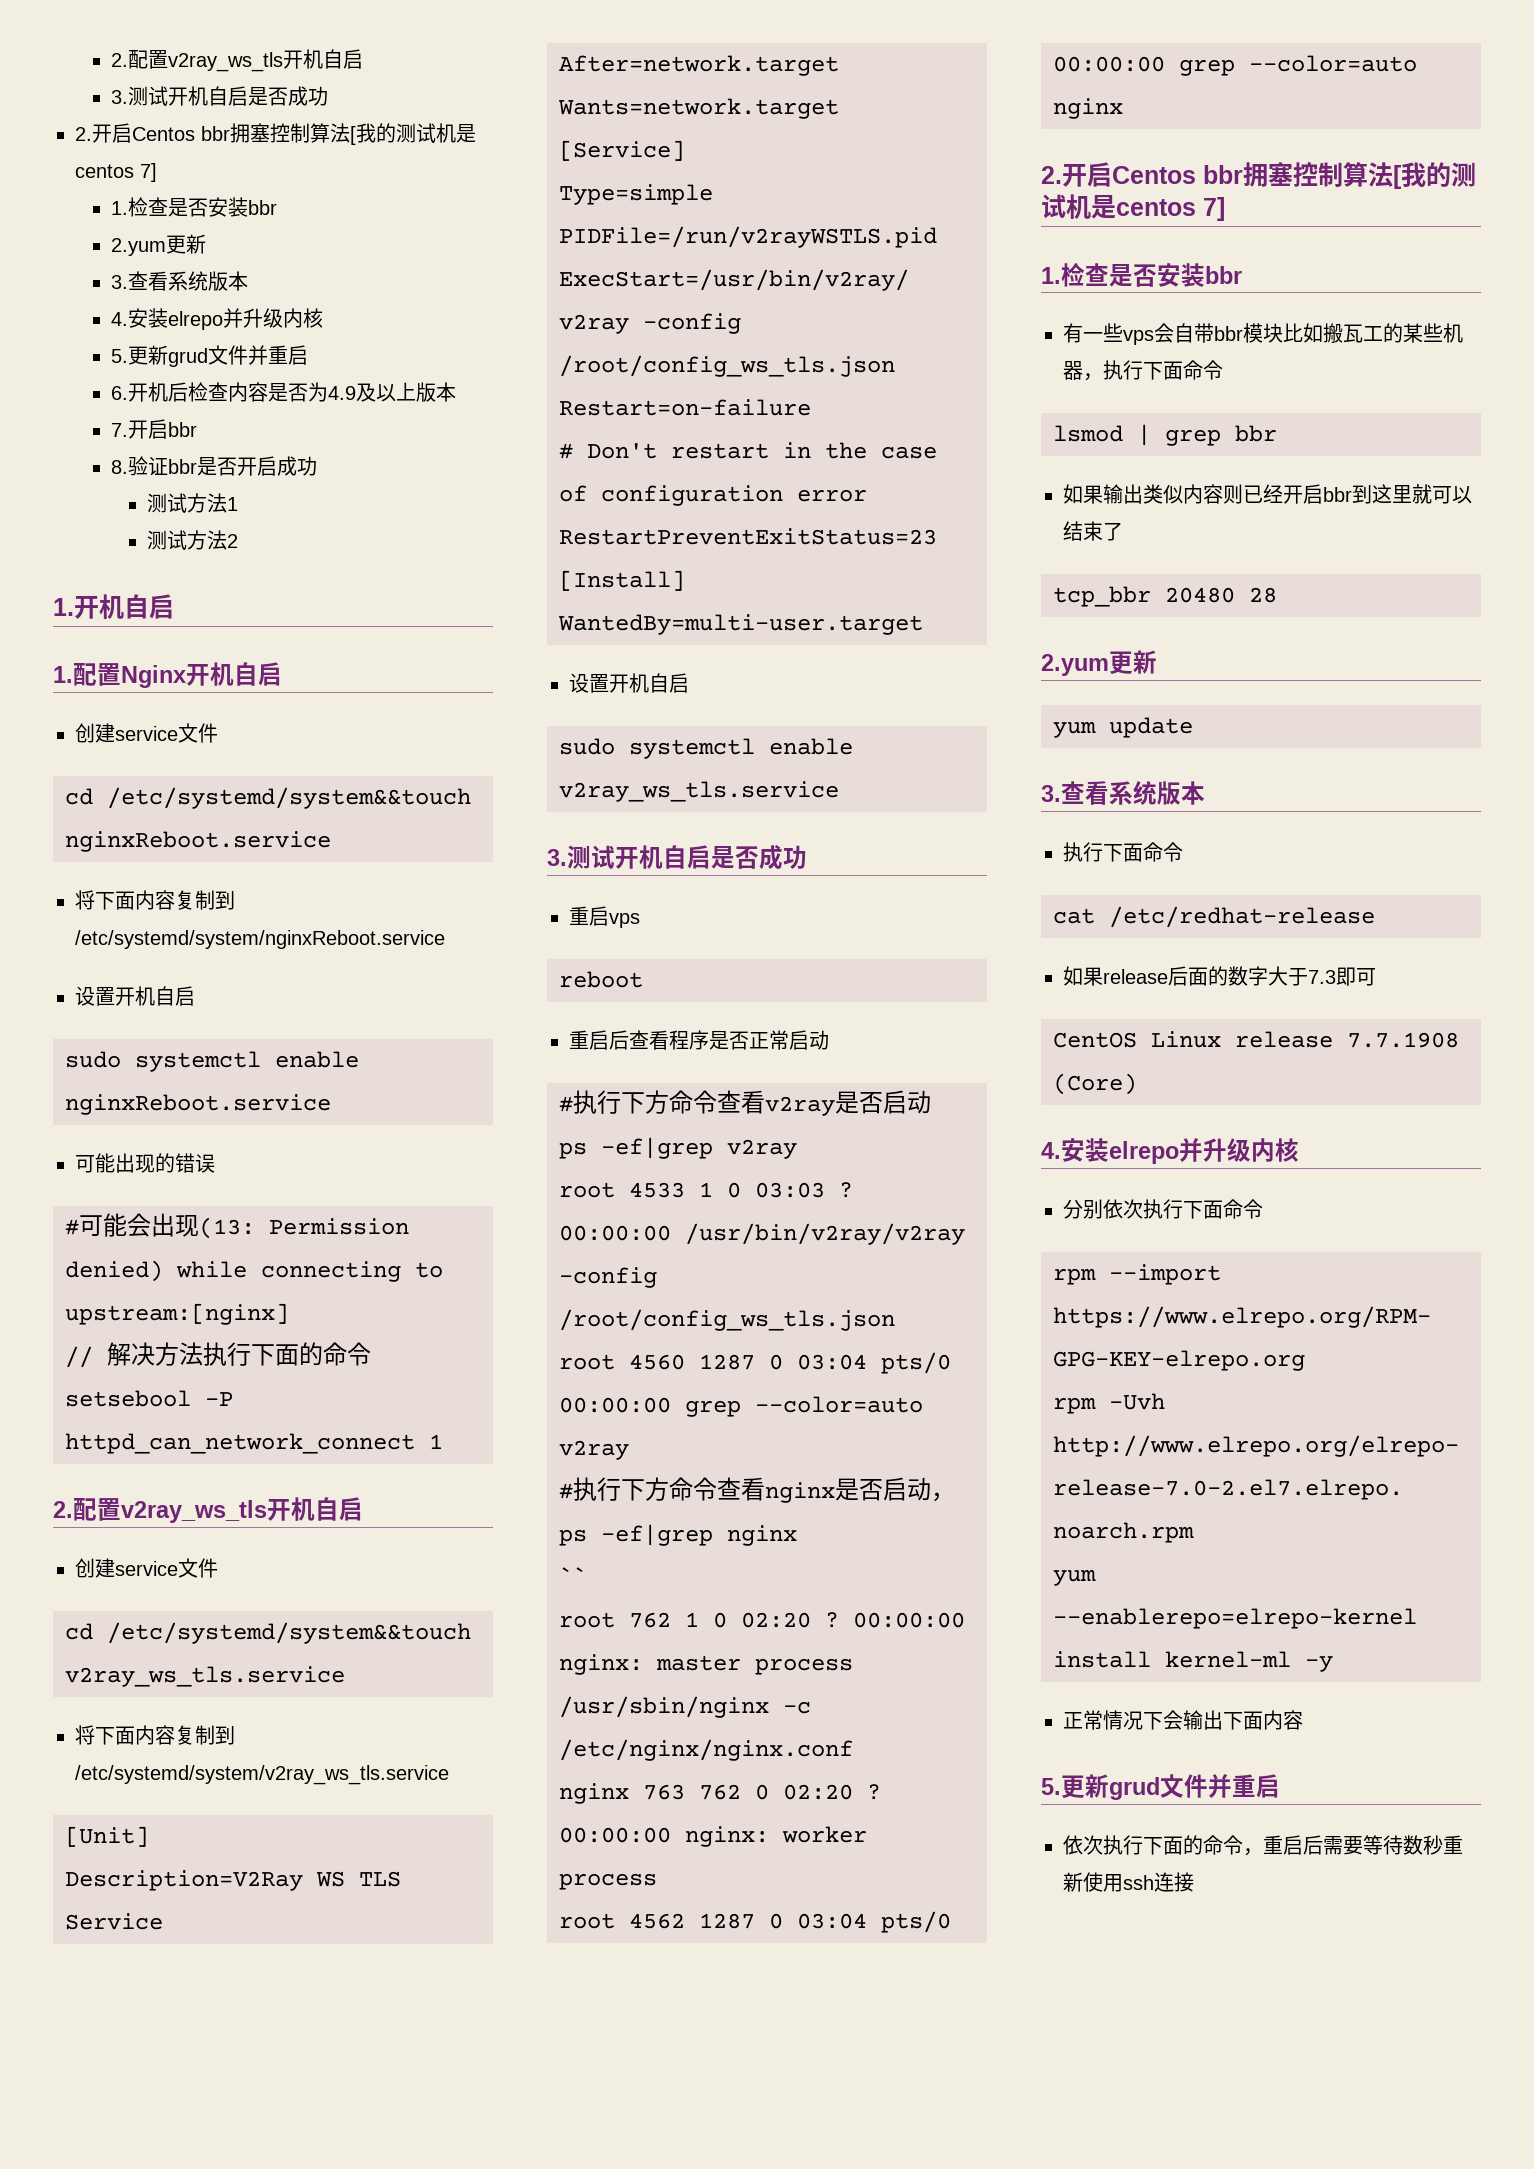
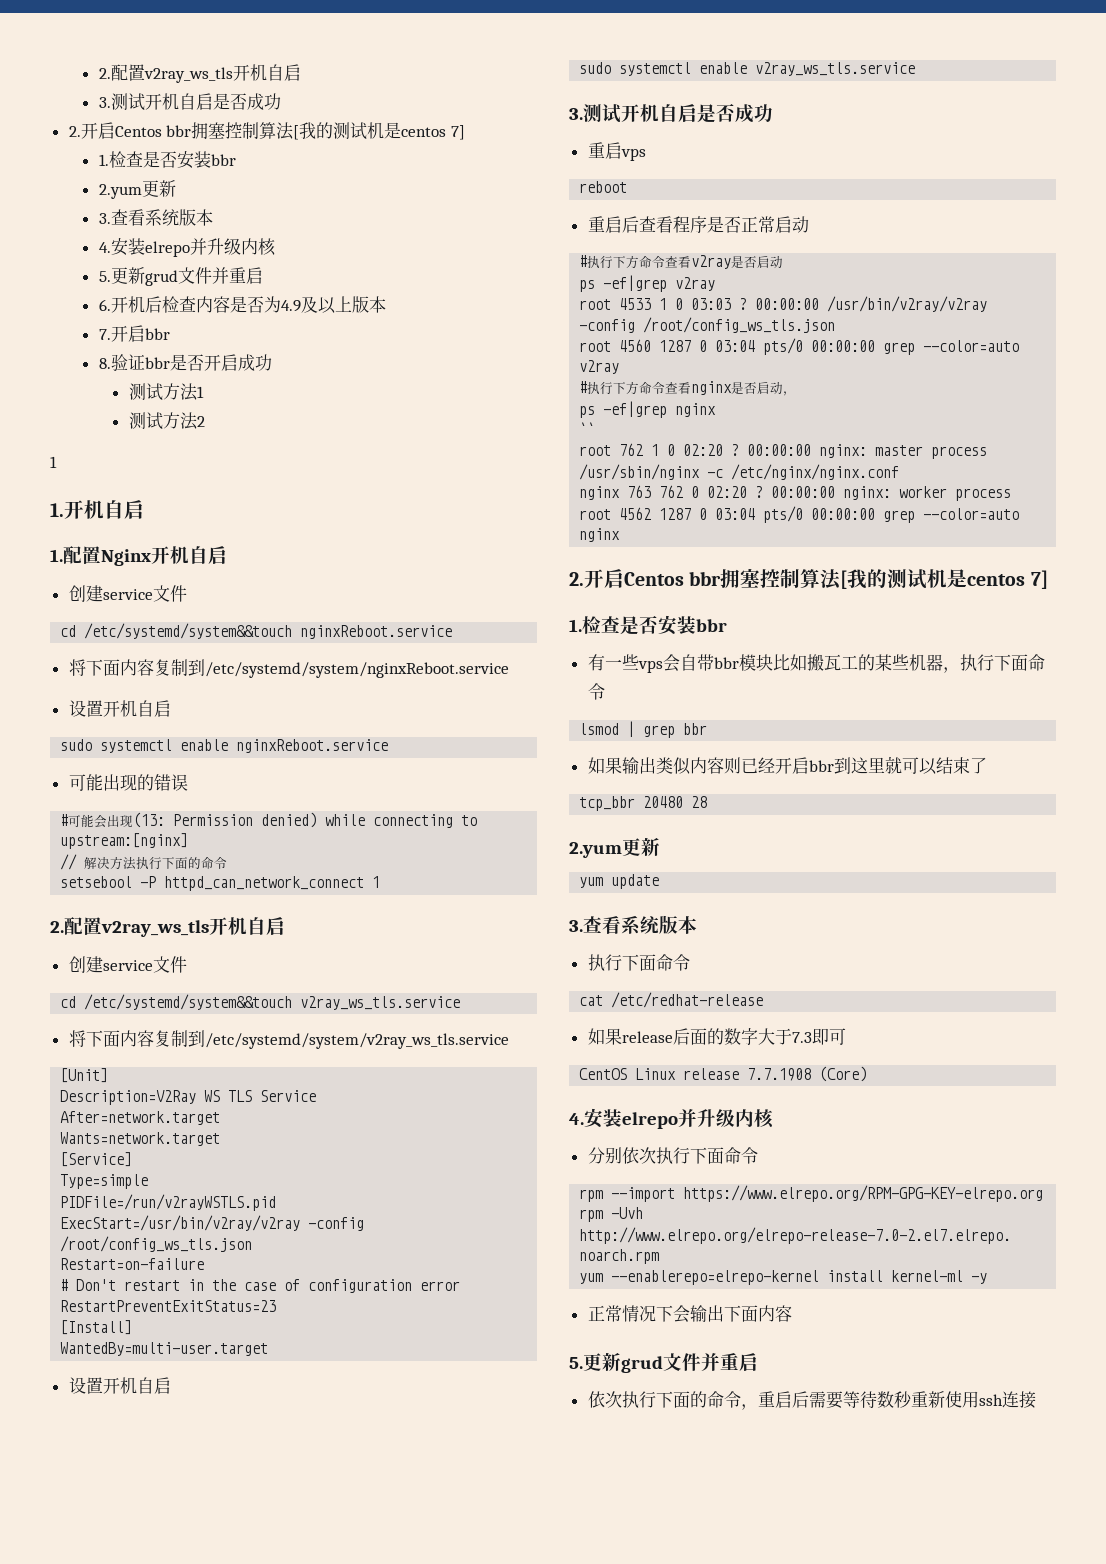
  测试方法2
+ 1

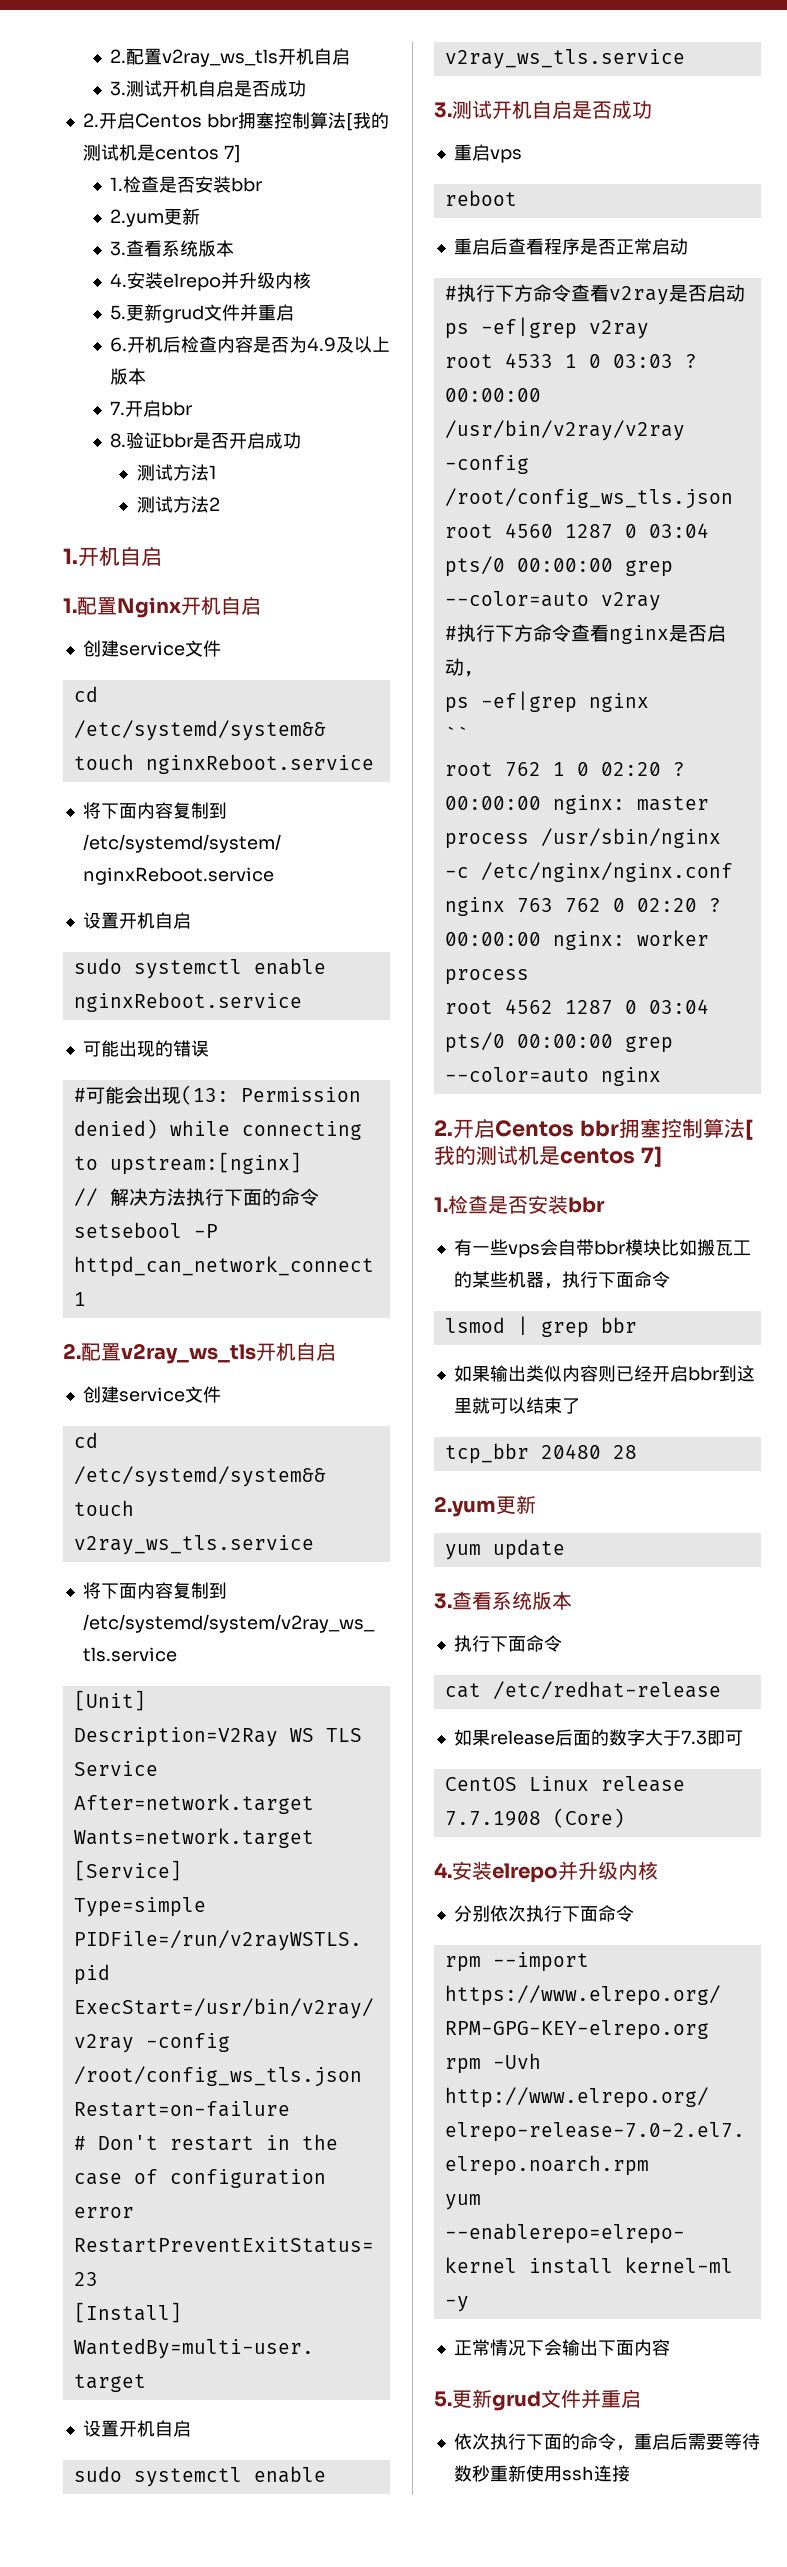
  测试方法2
- 1

